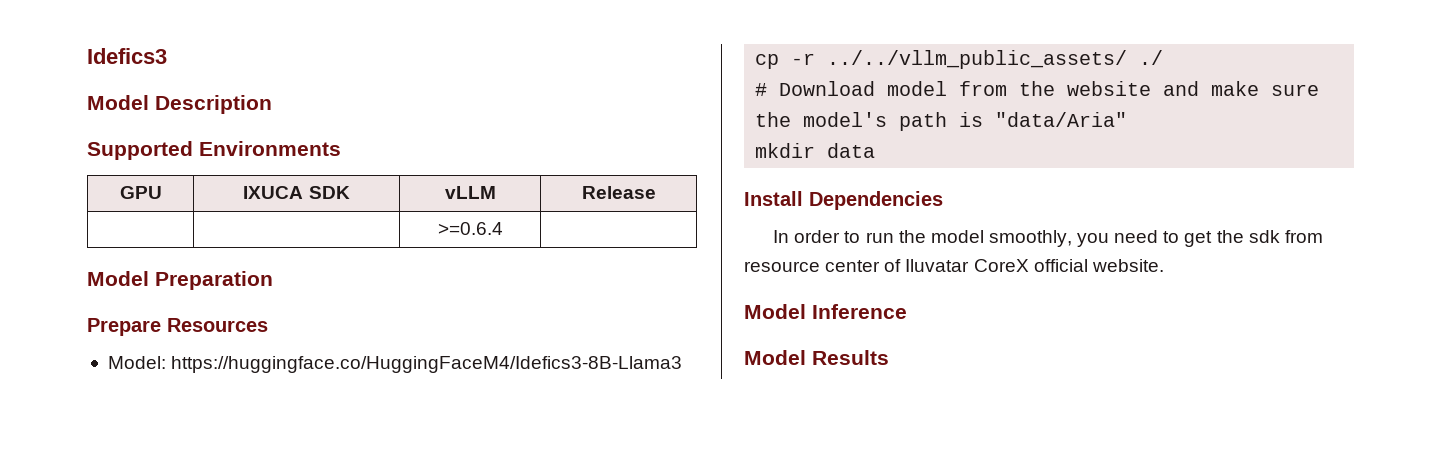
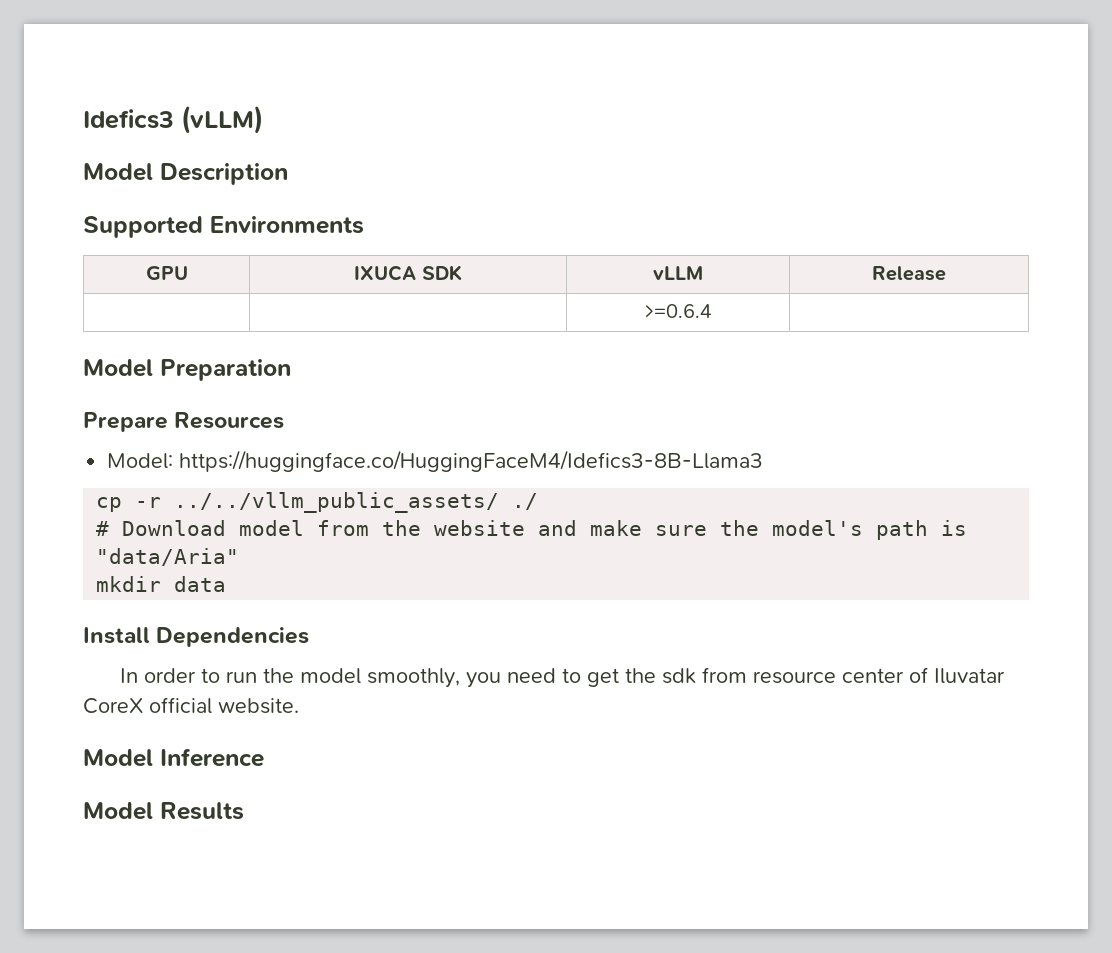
- Idefics3
+ Idefics3 (vLLM)

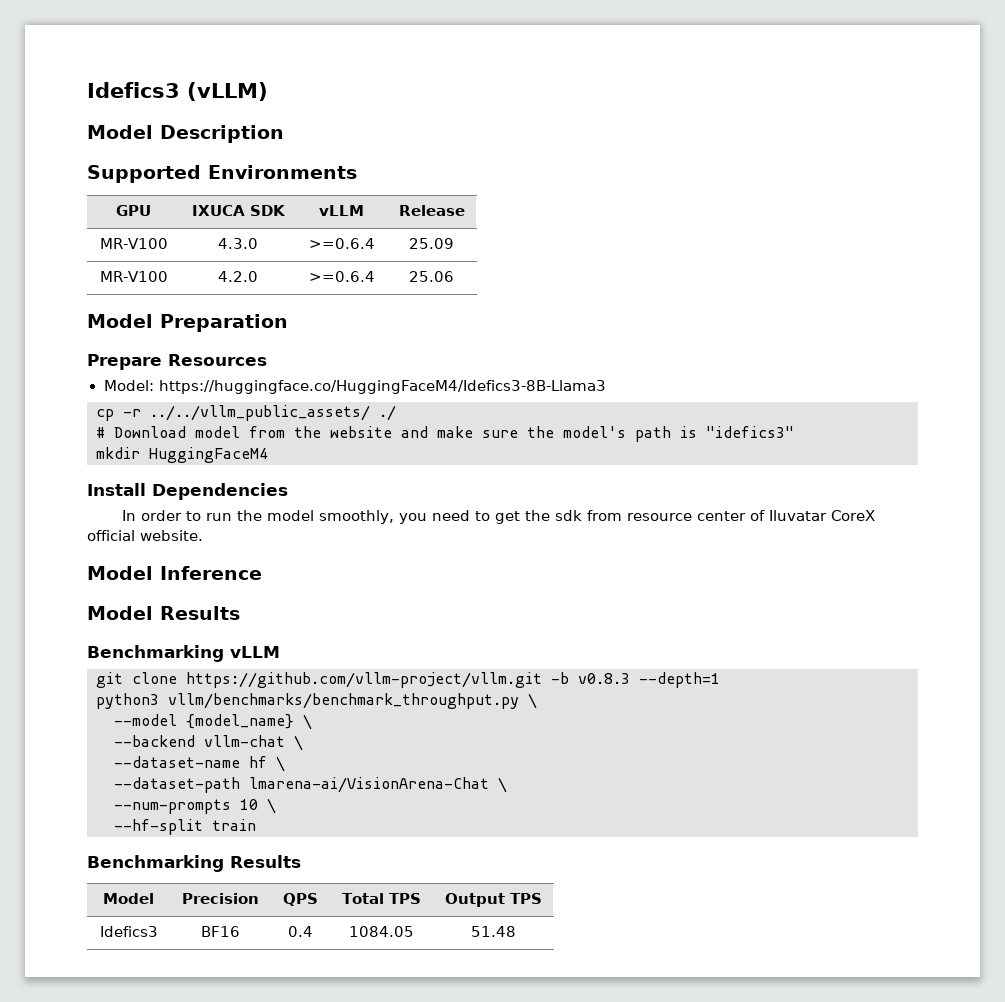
- | | >=0.6.4 |
+ MR-V100 | 4.3.0 | >=0.6.4 | 25.09
+ MR-V100 | 4.2.0 | >=0.6.4 | 25.06
- # Download model from the website and make sure the model's path is "data/Aria"
+ # Download model from the website and make sure the model's path is "idefics3"
- mkdir data
+ mkdir HuggingFaceM4
+ Benchmarking vLLM
+ git clone https://github.com/vllm-project/vllm.git -b v0.8.3 --depth=1
+ python3 vllm/benchmarks/benchmark_throughput.py \
+ --model {model_name} \
+ --backend vllm-chat \
+ --dataset-name hf \
+ --dataset-path lmarena-ai/VisionArena-Chat \
+ --num-prompts 10 \
+ --hf-split train
+ Benchmarking Results
+ Model | Precision | QPS | Total TPS | Output TPS
+ Idefics3 | BF16 | 0.4 | 1084.05 | 51.48

